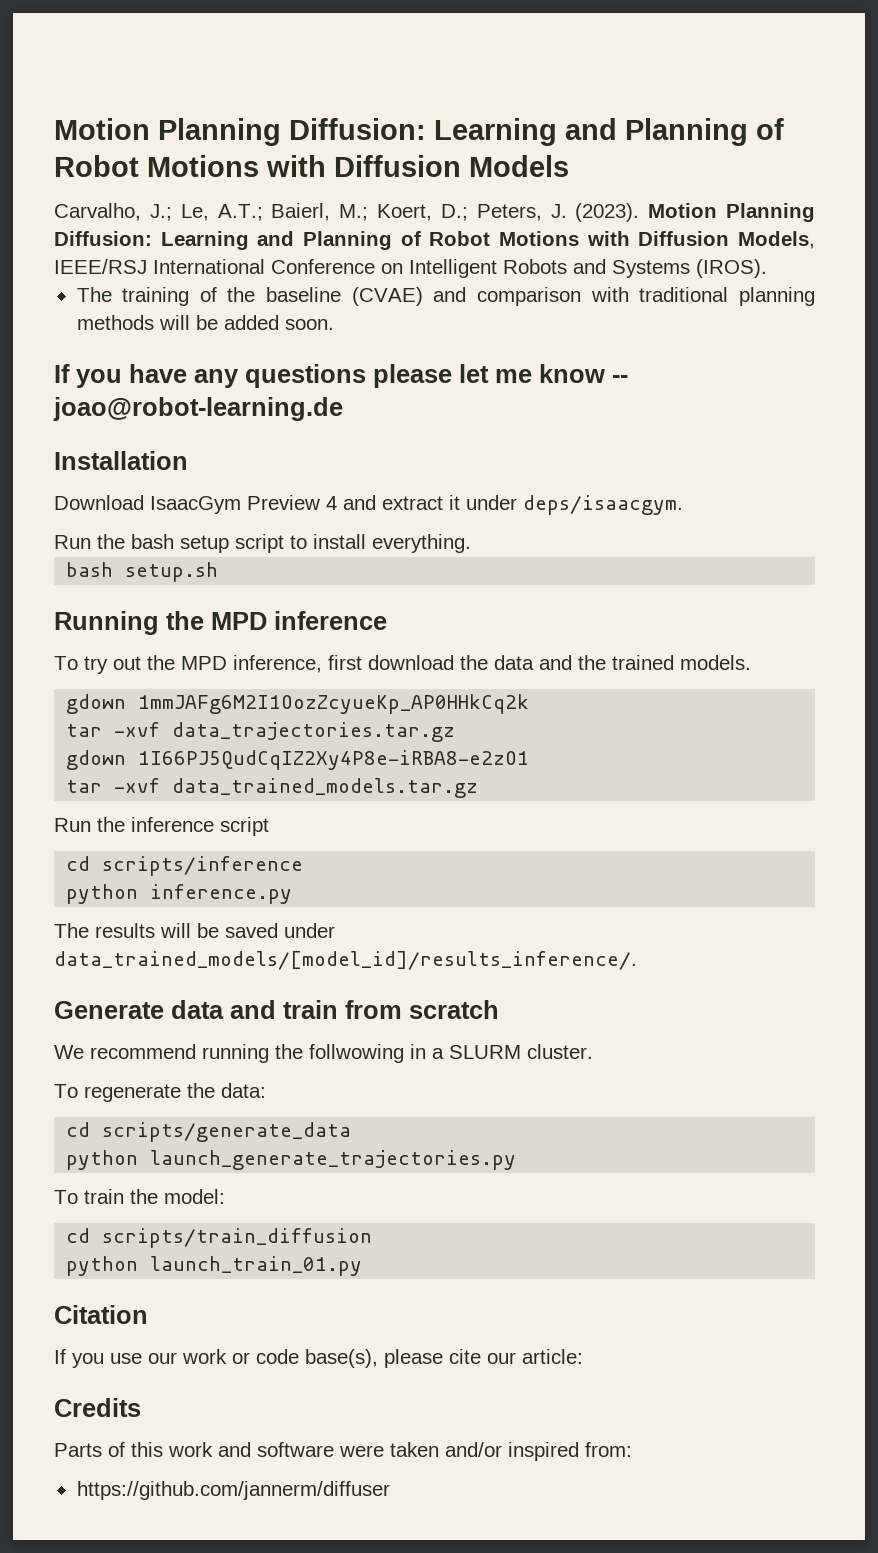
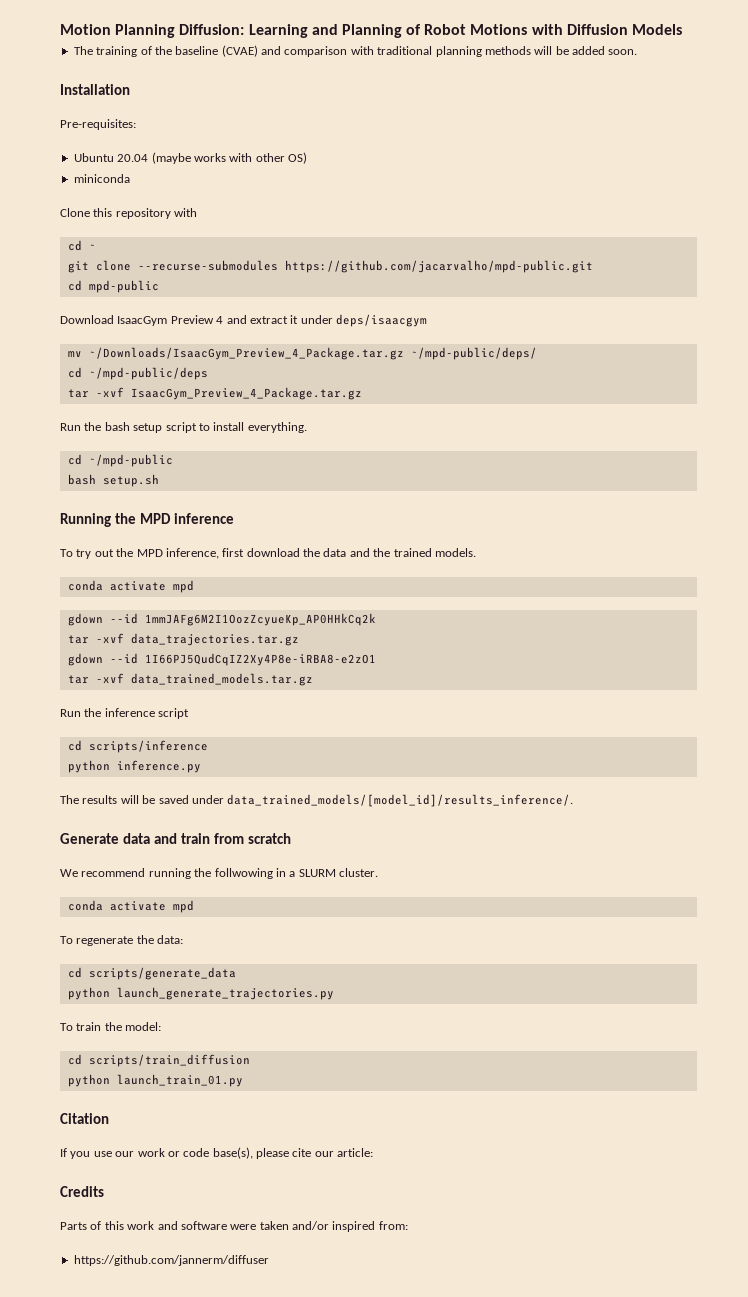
- Carvalho, J.; Le, A.T.; Baierl, M.; Koert, D.; Peters, J. (2023). Motion Planning Diffusion: Learning and Planning of Robot Motions with Diffusion Models, IEEE/RSJ International Conference on Intelligent Robots and Systems (IROS).
- If you have any questions please let me know -- joao@robot-learning.de
  Installation
+ Pre-requisites:
+ Ubuntu 20.04 (maybe works with other OS)
+ miniconda
+ Clone this repository with
+ cd ~
+ git clone --recurse-submodules https://github.com/jacarvalho/mpd-public.git
+ cd mpd-public
- Download IsaacGym Preview 4 and extract it under deps/isaacgym.
+ Download IsaacGym Preview 4 and extract it under deps/isaacgym
+ mv ~/Downloads/IsaacGym_Preview_4_Package.tar.gz ~/mpd-public/deps/
+ cd ~/mpd-public/deps
+ tar -xvf IsaacGym_Preview_4_Package.tar.gz
+ cd ~/mpd-public
  To try out the MPD inference, first download the data and the trained models.
- gdown 1mmJAFg6M2I1OozZcyueKp_AP0HHkCq2k
+ conda activate mpd
+ gdown --id 1mmJAFg6M2I1OozZcyueKp_AP0HHkCq2k
- gdown 1I66PJ5QudCqIZ2Xy4P8e-iRBA8-e2zO1
+ gdown --id 1I66PJ5QudCqIZ2Xy4P8e-iRBA8-e2zO1
  We recommend running the follwowing in a SLURM cluster.
+ conda activate mpd

